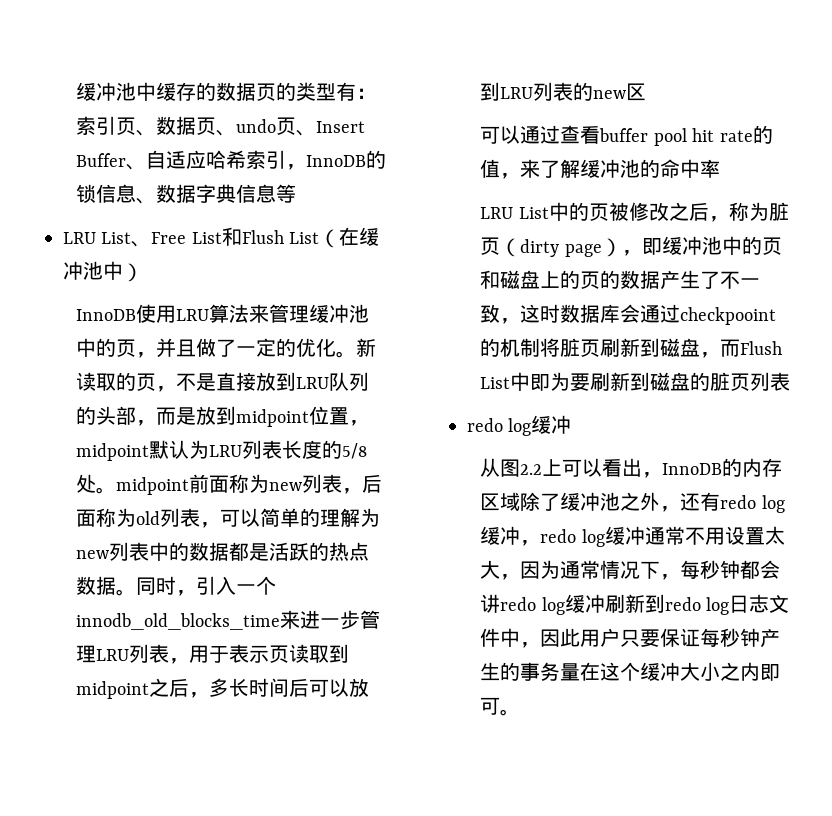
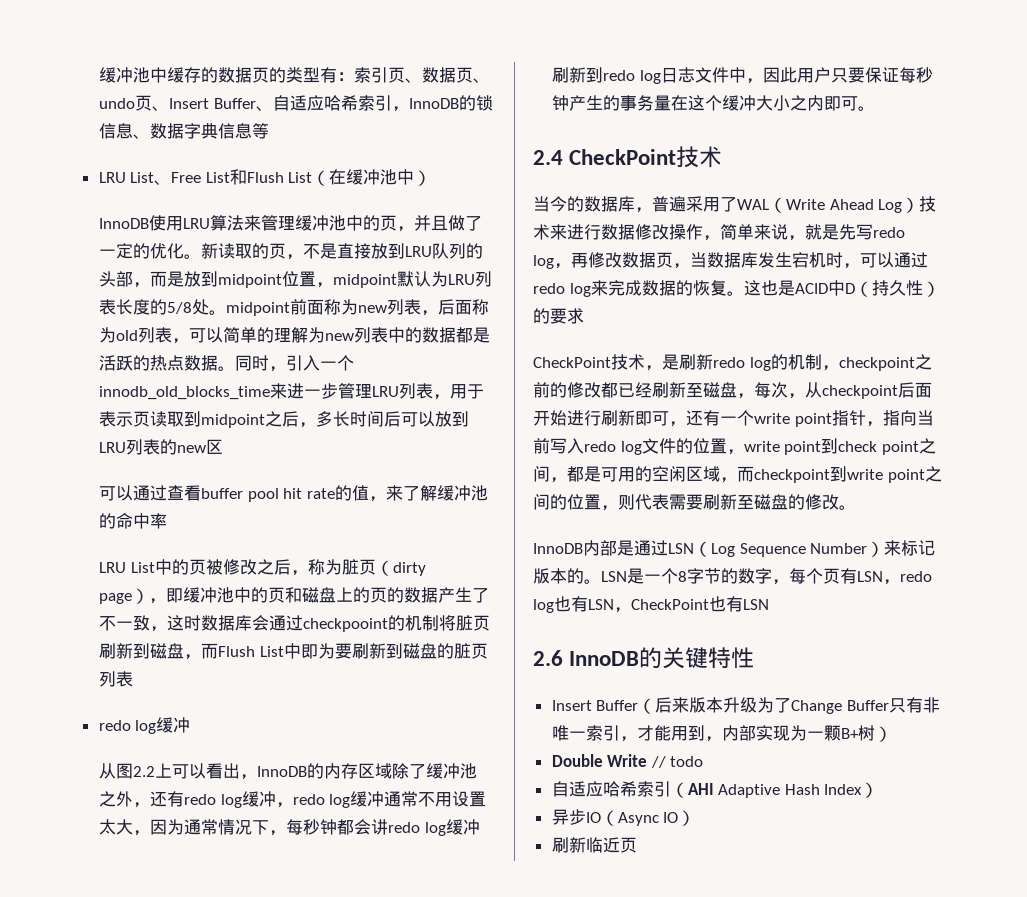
+ 2.4 CheckPoint技术
+ 当今的数据库，普遍采用了WAL（Write Ahead Log）技术来进行数据修改操作，简单来说，就是先写redo log，再修改数据页，当数据库发生宕机时，可以通过redo log来完成数据的恢复。这也是ACID中D（持久性）的要求
+ CheckPoint技术，是刷新redo log的机制，checkpoint之前的修改都已经刷新至磁盘，每次，从checkpoint后面开始进行刷新即可，还有一个write point指针，指向当前写入redo log文件的位置，write point到check point之间，都是可用的空闲区域，而checkpoint到write point之间的位置，则代表需要刷新至磁盘的修改。
+ InnoDB内部是通过LSN（Log Sequence Number）来标记版本的。LSN是一个8字节的数字，每个页有LSN，redo log也有LSN，CheckPoint也有LSN
+ 2.6 InnoDB的关键特性
+ Insert Buffer（后来版本升级为了Change Buffer只有非唯一索引，才能用到，内部实现为一颗B+树）
+ Double Write // todo
+ 自适应哈希索引（AHI Adaptive Hash Index）
+ 异步IO（Async IO）
+ 刷新临近页

